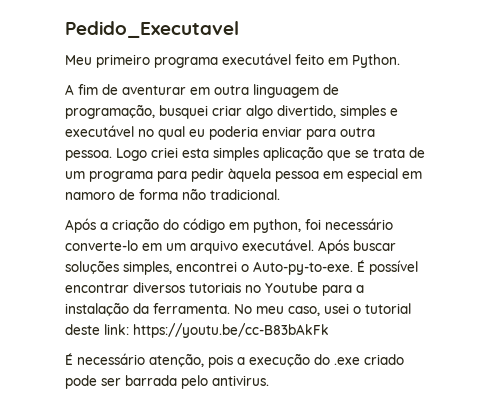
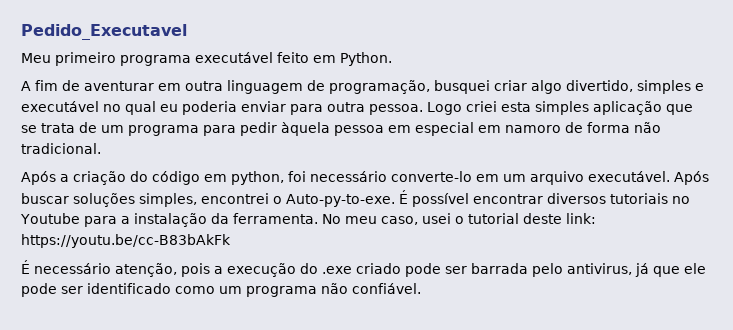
- É necessário atenção, pois a execução do .exe criado pode ser barrada pelo antivirus.
+ É necessário atenção, pois a execução do .exe criado pode ser barrada pelo antivirus, já que ele pode ser identificado como um programa não confiável.

